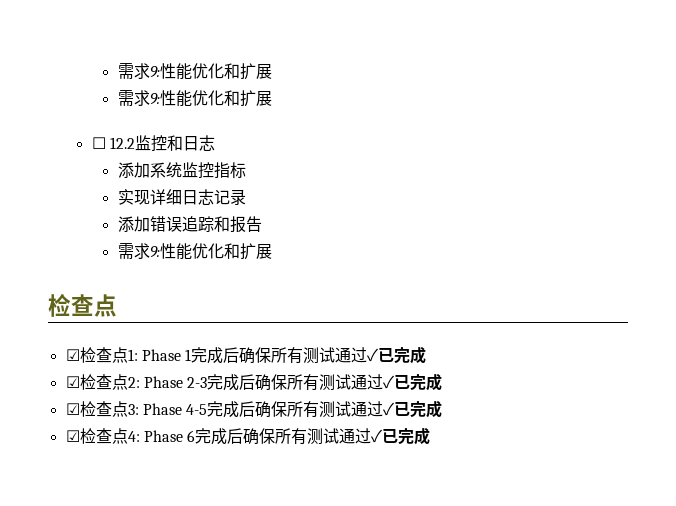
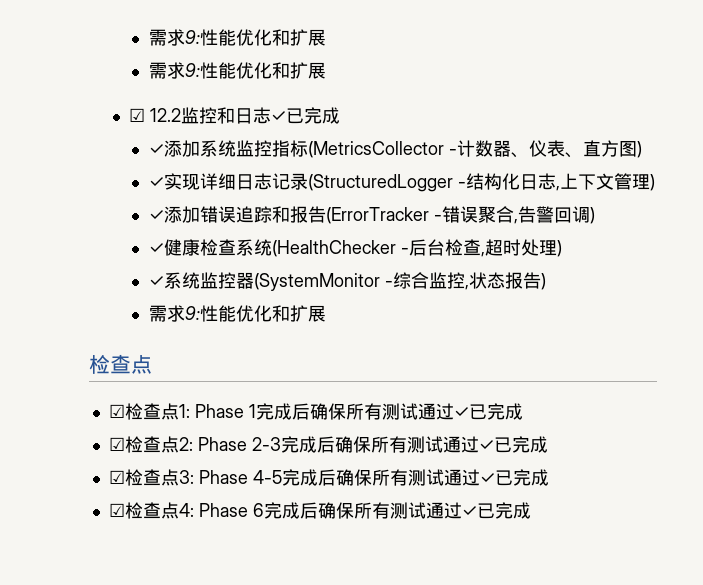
- ☐ 12.2监控和日志
- 添加系统监控指标
- 实现详细日志记录
- 添加错误追踪和报告
+ ☑ 12.2监控和日志✓已完成
+ ✓添加系统监控指标(MetricsCollector -计数器、仪表、直方图)
+ ✓实现详细日志记录(StructuredLogger -结构化日志,上下文管理)
+ ✓添加错误追踪和报告(ErrorTracker -错误聚合,告警回调)
+ ✓健康检查系统(HealthChecker -后台检查,超时处理)
+ ✓系统监控器(SystemMonitor -综合监控,状态报告)

